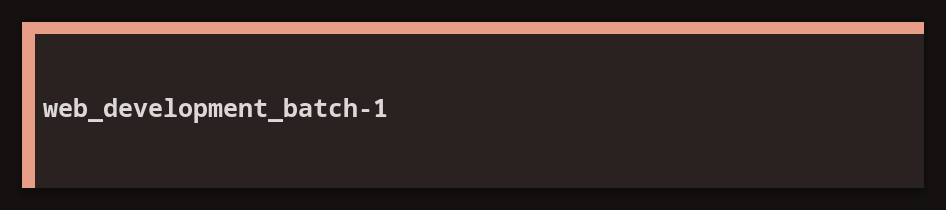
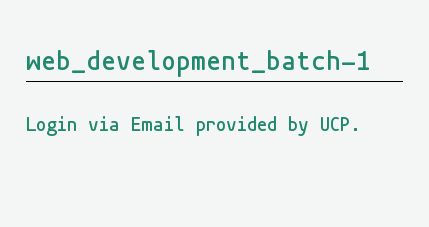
+ Login via Email provided by UCP.

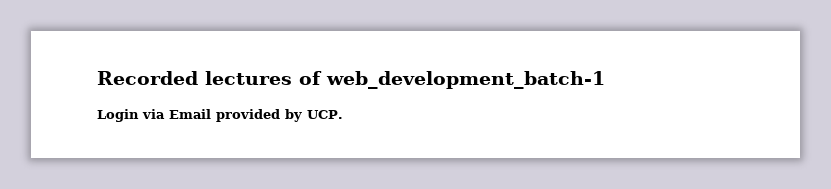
- web_development_batch-1
+ Recorded lectures of web_development_batch-1

